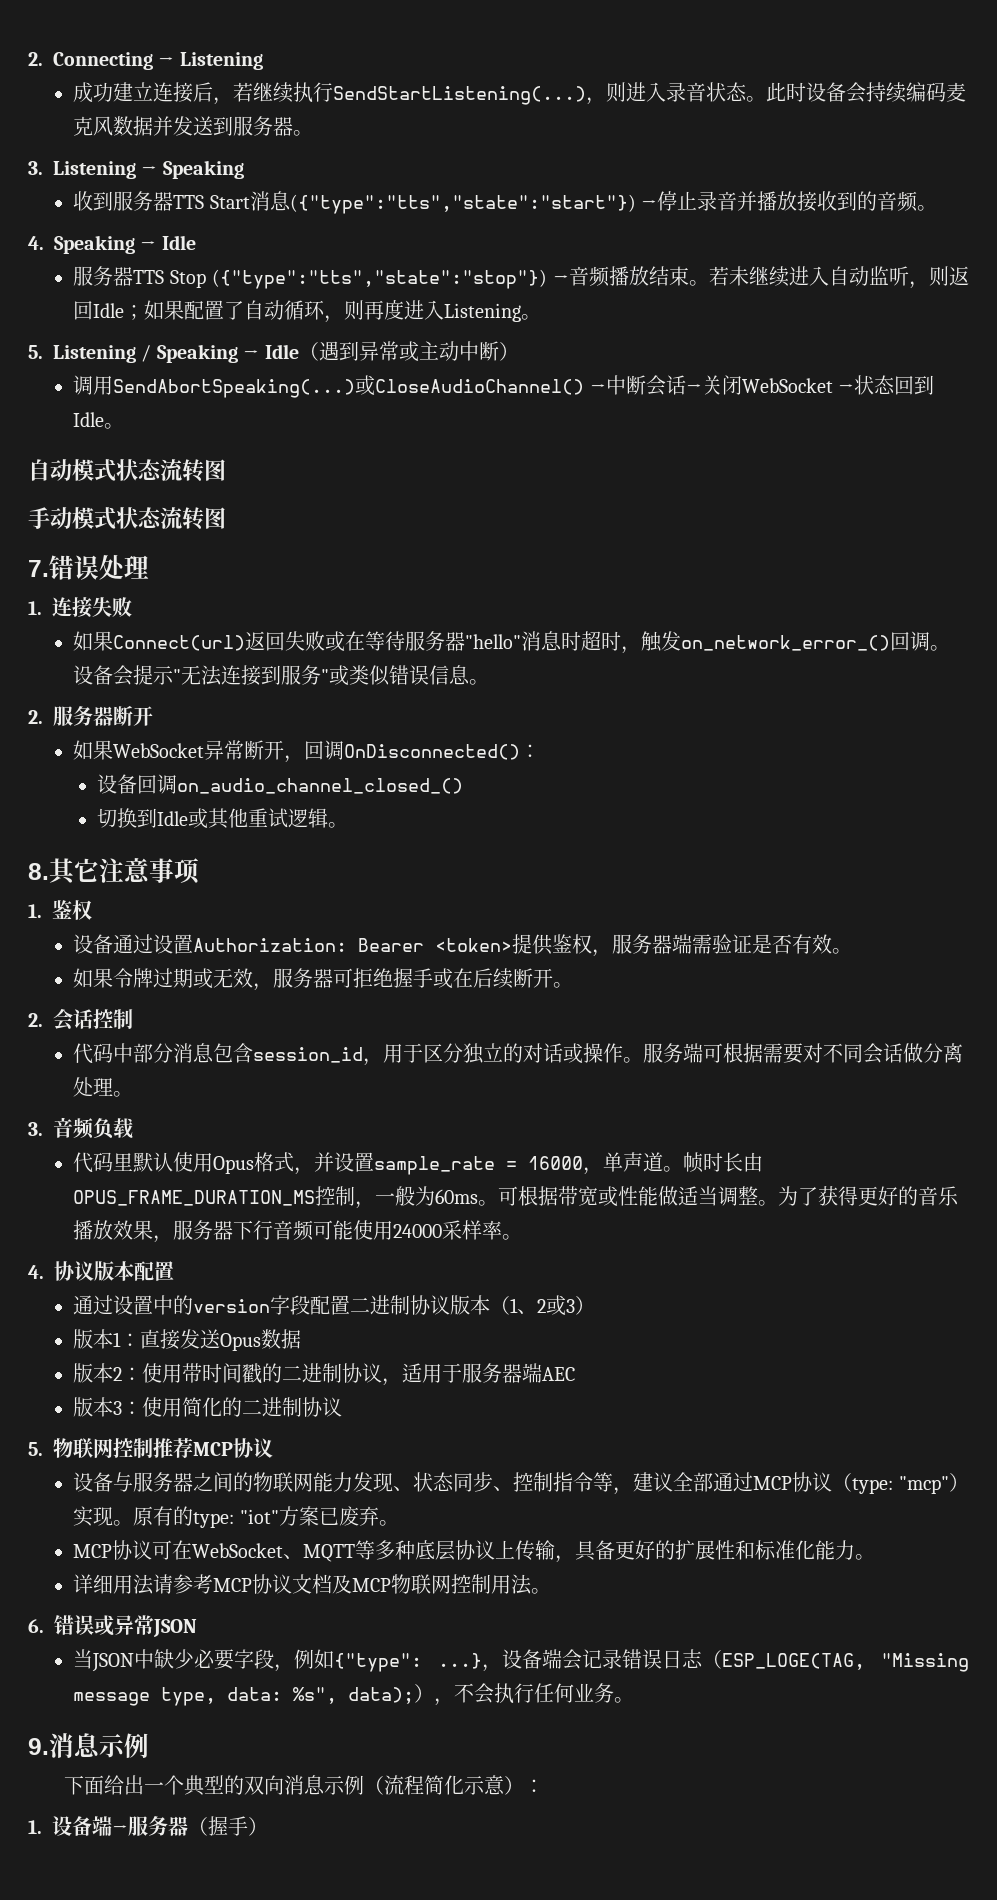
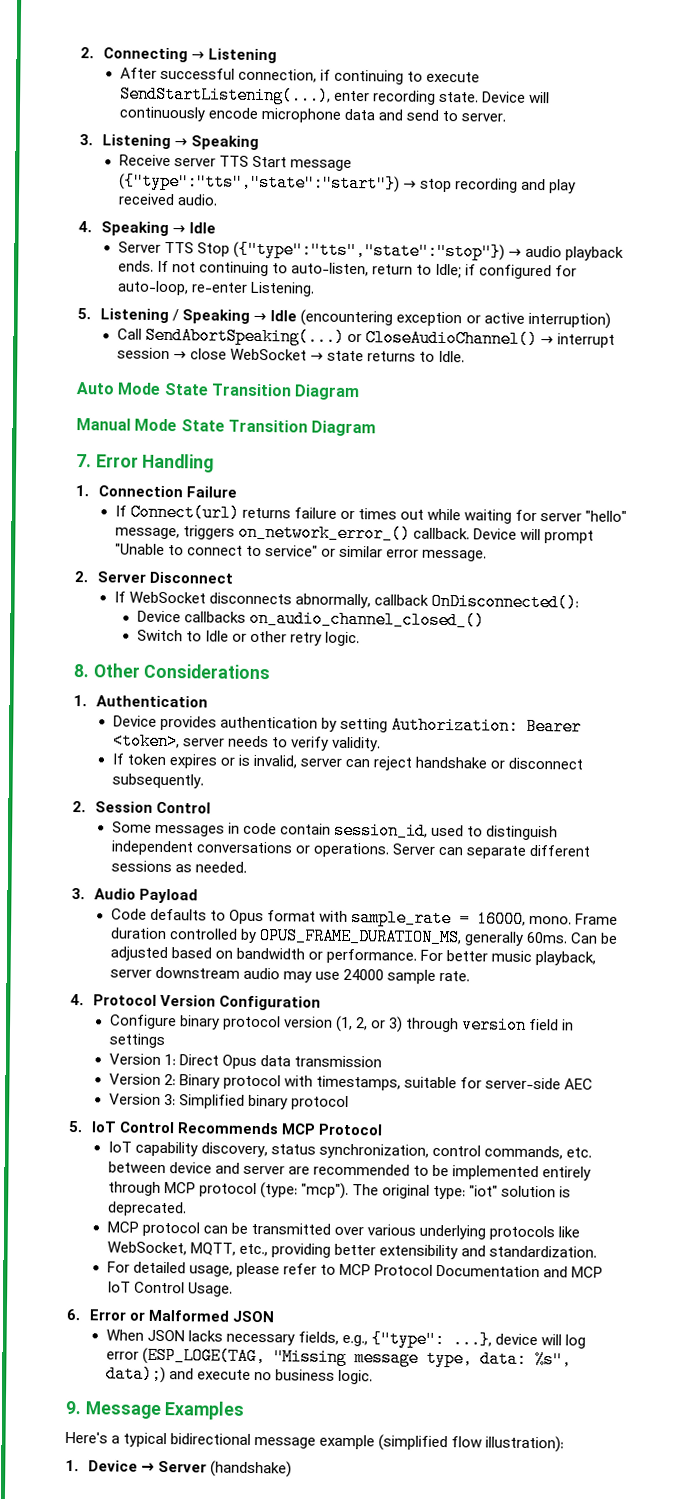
- 成功建立连接后，若继续执行SendStartListening(...)，则进入录音状态。此时设备会持续编码麦克风数据并发送到服务器。
+ After successful connection, if continuing to execute SendStartListening(...), enter recording state. Device will continuously encode microphone data and send to server.
- 收到服务器TTS Start消息({"type":"tts","state":"start"}) →停止录音并播放接收到的音频。
+ Receive server TTS Start message ({"type":"tts","state":"start"}) → stop recording and play received audio.
- 服务器TTS Stop ({"type":"tts","state":"stop"}) →音频播放结束。若未继续进入自动监听，则返回Idle；如果配置了自动循环，则再度进入Listening。
+ Server TTS Stop ({"type":"tts","state":"stop"}) → audio playback ends. If not continuing to auto-listen, return to Idle; if configured for auto-loop, re-enter Listening.
- 5. Listening / Speaking → Idle（遇到异常或主动中断）
- 调用SendAbortSpeaking(...)或CloseAudioChannel() →中断会话→关闭WebSocket →状态回到Idle。
- 自动模式状态流转图
- 手动模式状态流转图
+ 5. Listening / Speaking → Idle (encountering exception or active interruption)
+ Call SendAbortSpeaking(...) or CloseAudioChannel() → interrupt session → close WebSocket → state returns to Idle.
+ Auto Mode State Transition Diagram
+ Manual Mode State Transition Diagram
- 7.错误处理
- 1.连接失败
- 如果Connect(url)返回失败或在等待服务器"hello"消息时超时，触发on_network_error_()回调。设备会提示"无法连接到服务"或类似错误信息。
- 2.服务器断开
- 如果WebSocket异常断开，回调OnDisconnected()：
- 设备回调on_audio_channel_closed_()
- 切换到Idle或其他重试逻辑。
- 8.其它注意事项
- 1.鉴权
- 设备通过设置Authorization: Bearer <token>提供鉴权，服务器端需验证是否有效。
- 如果令牌过期或无效，服务器可拒绝握手或在后续断开。
- 2.会话控制
- 代码中部分消息包含session_id，用于区分独立的对话或操作。服务端可根据需要对不同会话做分离处理。
- 3.音频负载
- 代码里默认使用Opus格式，并设置sample_rate = 16000，单声道。帧时长由OPUS_FRAME_DURATION_MS控制，一般为60ms。可根据带宽或性能做适当调整。为了获得更好的音乐播放效果，服务器下行音频可能使用24000采样率。
- 4.协议版本配置
- 通过设置中的version字段配置二进制协议版本（1、2或3）
- 版本1：直接发送Opus数据
- 版本2：使用带时间戳的二进制协议，适用于服务器端AEC
- 版本3：使用简化的二进制协议
- 5.物联网控制推荐MCP协议
- 设备与服务器之间的物联网能力发现、状态同步、控制指令等，建议全部通过MCP协议（type: "mcp"）实现。原有的type: "iot"方案已废弃。
- MCP协议可在WebSocket、MQTT等多种底层协议上传输，具备更好的扩展性和标准化能力。
- 详细用法请参考MCP协议文档及MCP物联网控制用法。
- 6.错误或异常JSON
- 当JSON中缺少必要字段，例如{"type": ...}，设备端会记录错误日志（ESP_LOGE(TAG, "Missing message type, data: %s", data);），不会执行任何业务。
- 9.消息示例
- 下面给出一个典型的双向消息示例（流程简化示意）：
- 1.设备端→服务器（握手）
+ 7. Error Handling
+ 1. Connection Failure
+ If Connect(url) returns failure or times out while waiting for server "hello" message, triggers on_network_error_() callback. Device will prompt "Unable to connect to service" or similar error message.
+ 2. Server Disconnect
+ If WebSocket disconnects abnormally, callback OnDisconnected():
+ Device callbacks on_audio_channel_closed_()
+ Switch to Idle or other retry logic.
+ 8. Other Considerations
+ 1. Authentication
+ Device provides authentication by setting Authorization: Bearer <token>, server needs to verify validity.
+ If token expires or is invalid, server can reject handshake or disconnect subsequently.
+ 2. Session Control
+ Some messages in code contain session_id, used to distinguish independent conversations or operations. Server can separate different sessions as needed.
+ 3. Audio Payload
+ Code defaults to Opus format with sample_rate = 16000, mono. Frame duration controlled by OPUS_FRAME_DURATION_MS, generally 60ms. Can be adjusted based on bandwidth or performance. For better music playback, server downstream audio may use 24000 sample rate.
+ 4. Protocol Version Configuration
+ Configure binary protocol version (1, 2, or 3) through version field in settings
+ Version 1: Direct Opus data transmission
+ Version 2: Binary protocol with timestamps, suitable for server-side AEC
+ Version 3: Simplified binary protocol
+ 5. IoT Control Recommends MCP Protocol
+ IoT capability discovery, status synchronization, control commands, etc. between device and server are recommended to be implemented entirely through MCP protocol (type: "mcp"). The original type: "iot" solution is deprecated.
+ MCP protocol can be transmitted over various underlying protocols like WebSocket, MQTT, etc., providing better extensibility and standardization.
+ For detailed usage, please refer to MCP Protocol Documentation and MCP IoT Control Usage.
+ 6. Error or Malformed JSON
+ When JSON lacks necessary fields, e.g., {"type": ...}, device will log error (ESP_LOGE(TAG, "Missing message type, data: %s", data);) and execute no business logic.
+ 9. Message Examples
+ Here's a typical bidirectional message example (simplified flow illustration):
+ 1. Device → Server (handshake)

